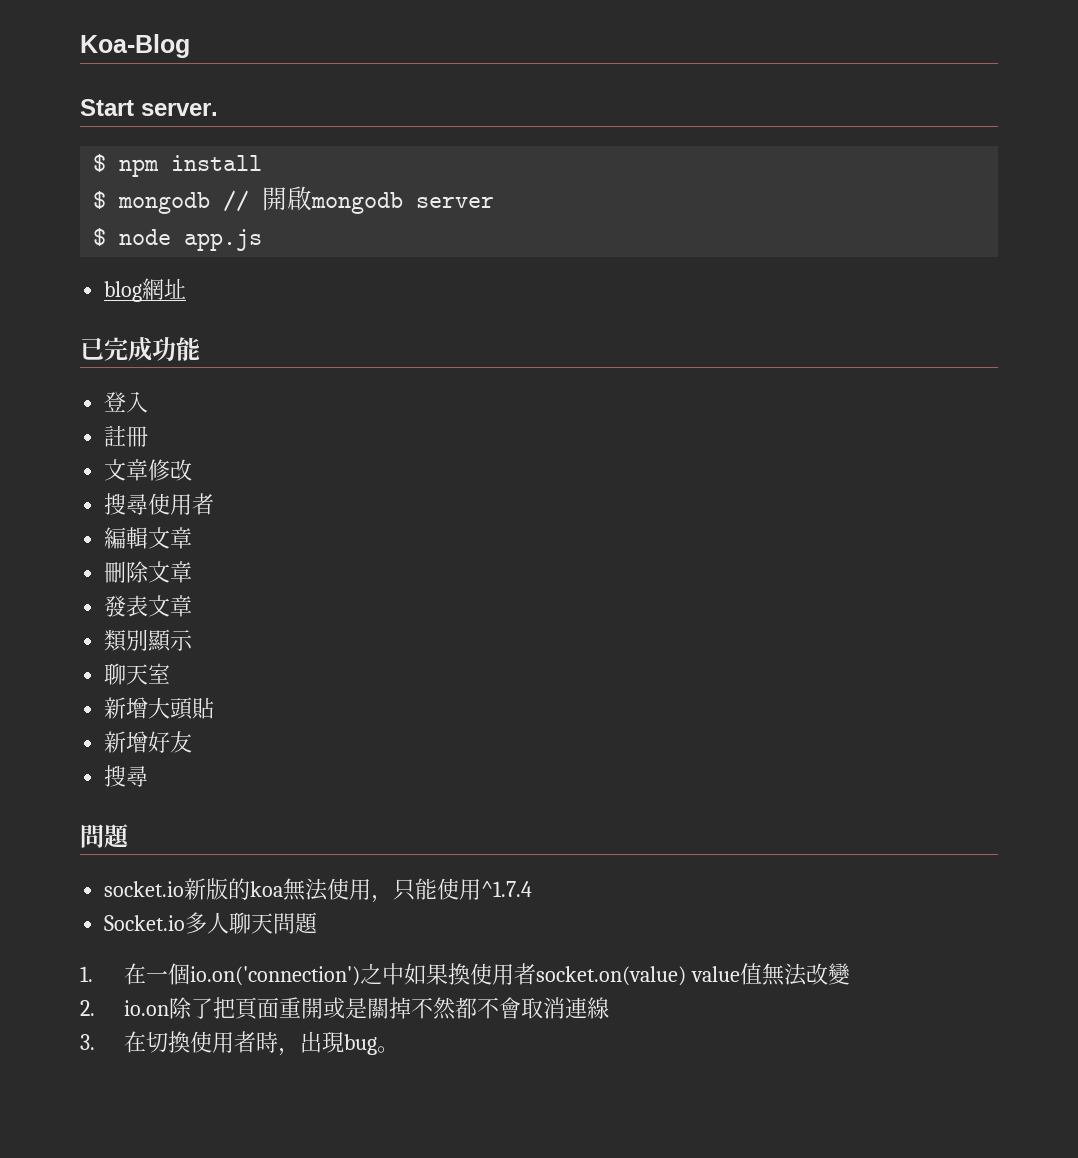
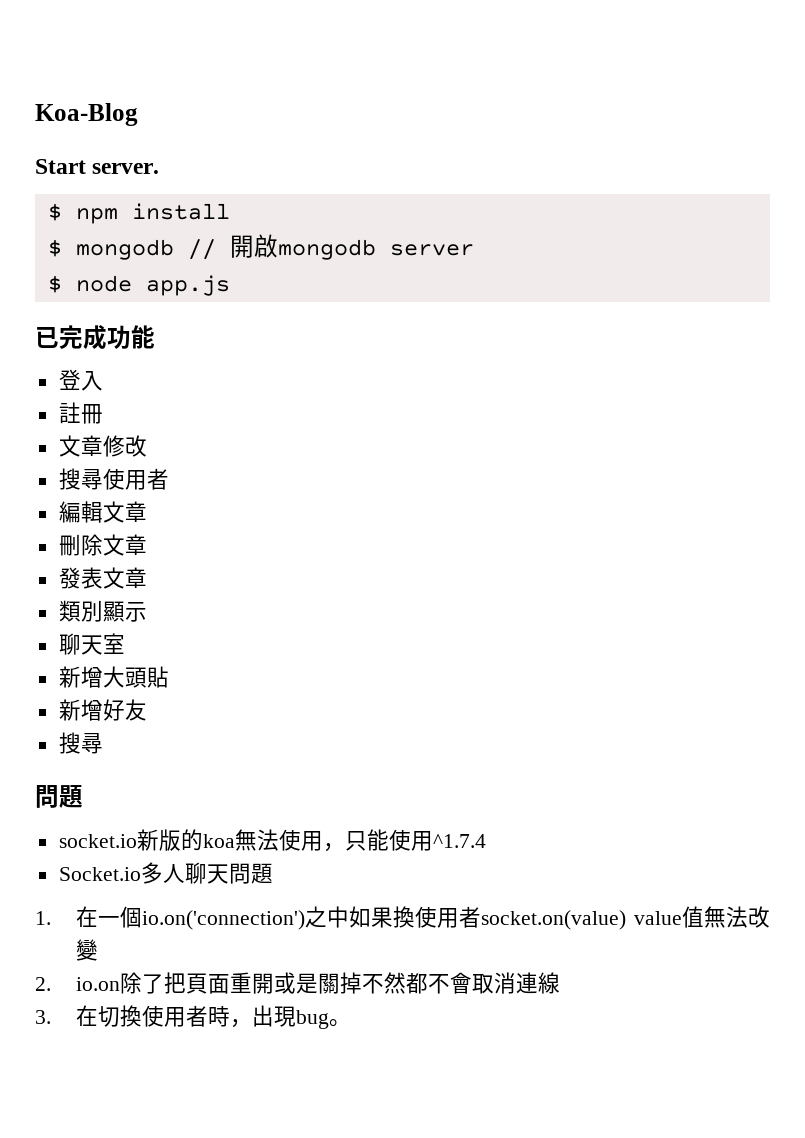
- blog網址

